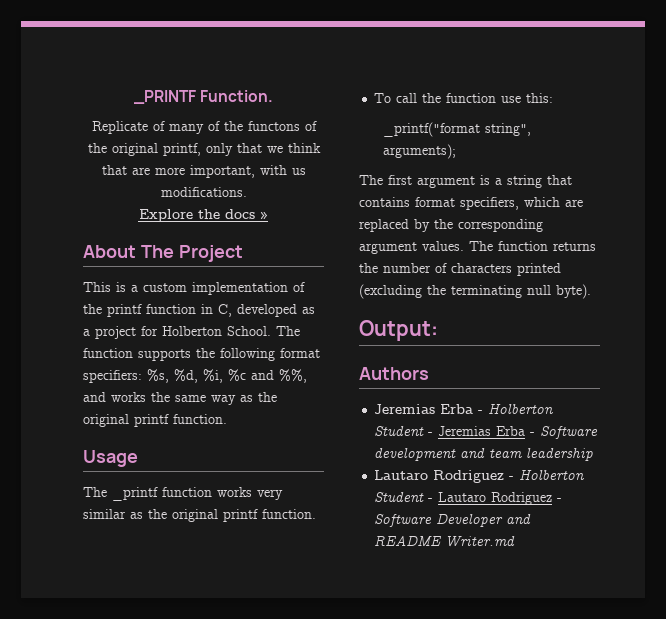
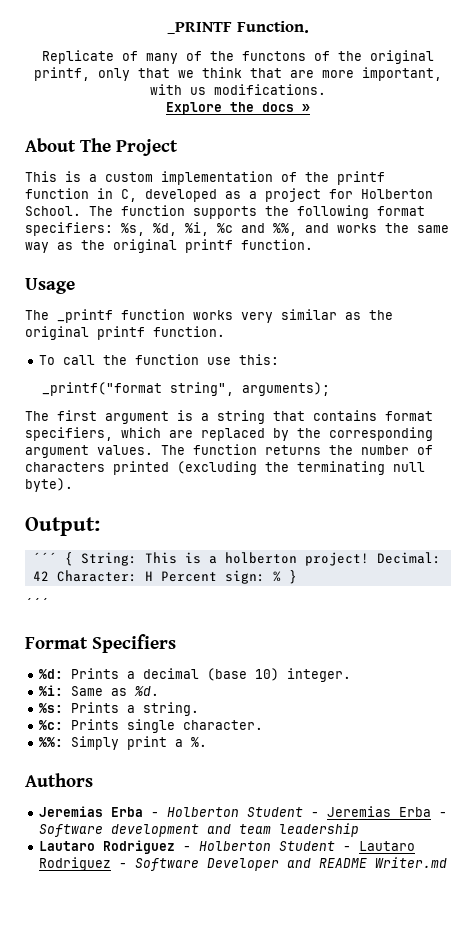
+ ´´´ { String: This is a holberton project! Decimal: 42 Character: H Percent sign: % }
+ ´´´
+ Format Specifiers
+ %d: Prints a decimal (base 10) integer.
+ %i: Same as %d.
+ %s: Prints a string.
+ %c: Prints single character.
+ %%: Simply print a %.

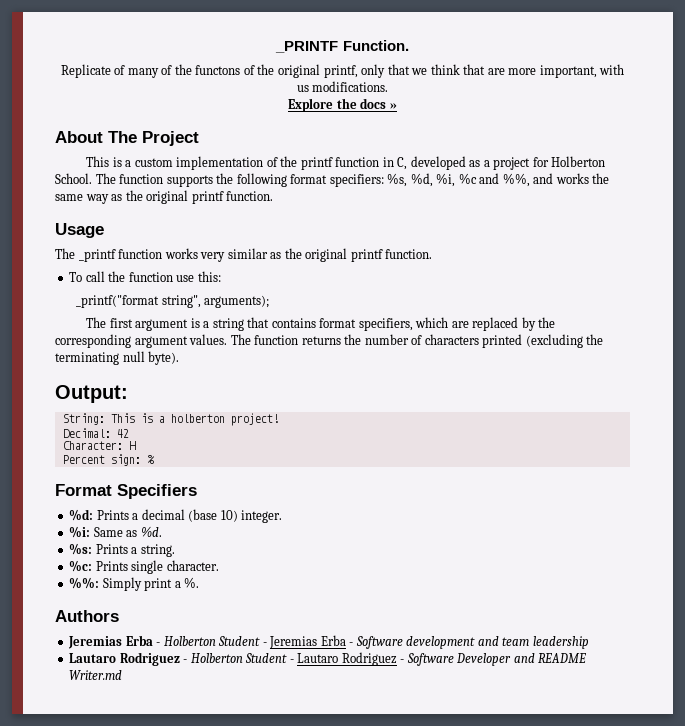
- ´´´ { String: This is a holberton project! Decimal: 42 Character: H Percent sign: % }
- ´´´
+ String: This is a holberton project!
+ Decimal: 42
+ Character: H
+ Percent sign: %

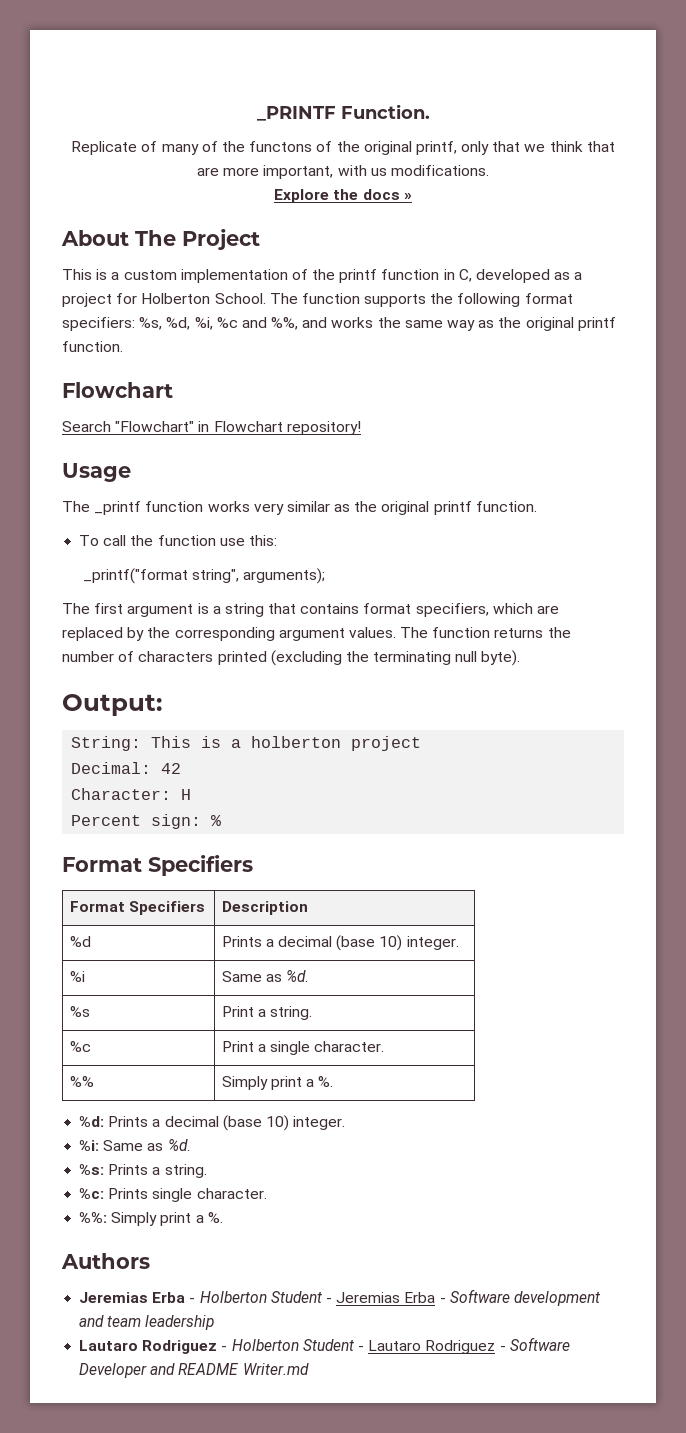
  The function supports the following format specifiers: %s, %d, %i, %c and %%, and works the same way as the original printf function.
+ Flowchart
+ Search "Flowchart" in Flowchart repository!
- String: This is a holberton project!
+ String: This is a holberton project
+ Format Specifiers | Description
+ %d | Prints a decimal (base 10) integer.
+ %i | Same as %d.
+ %s | Print a string.
+ %c | Print a single character.
+ %% | Simply print a %.

